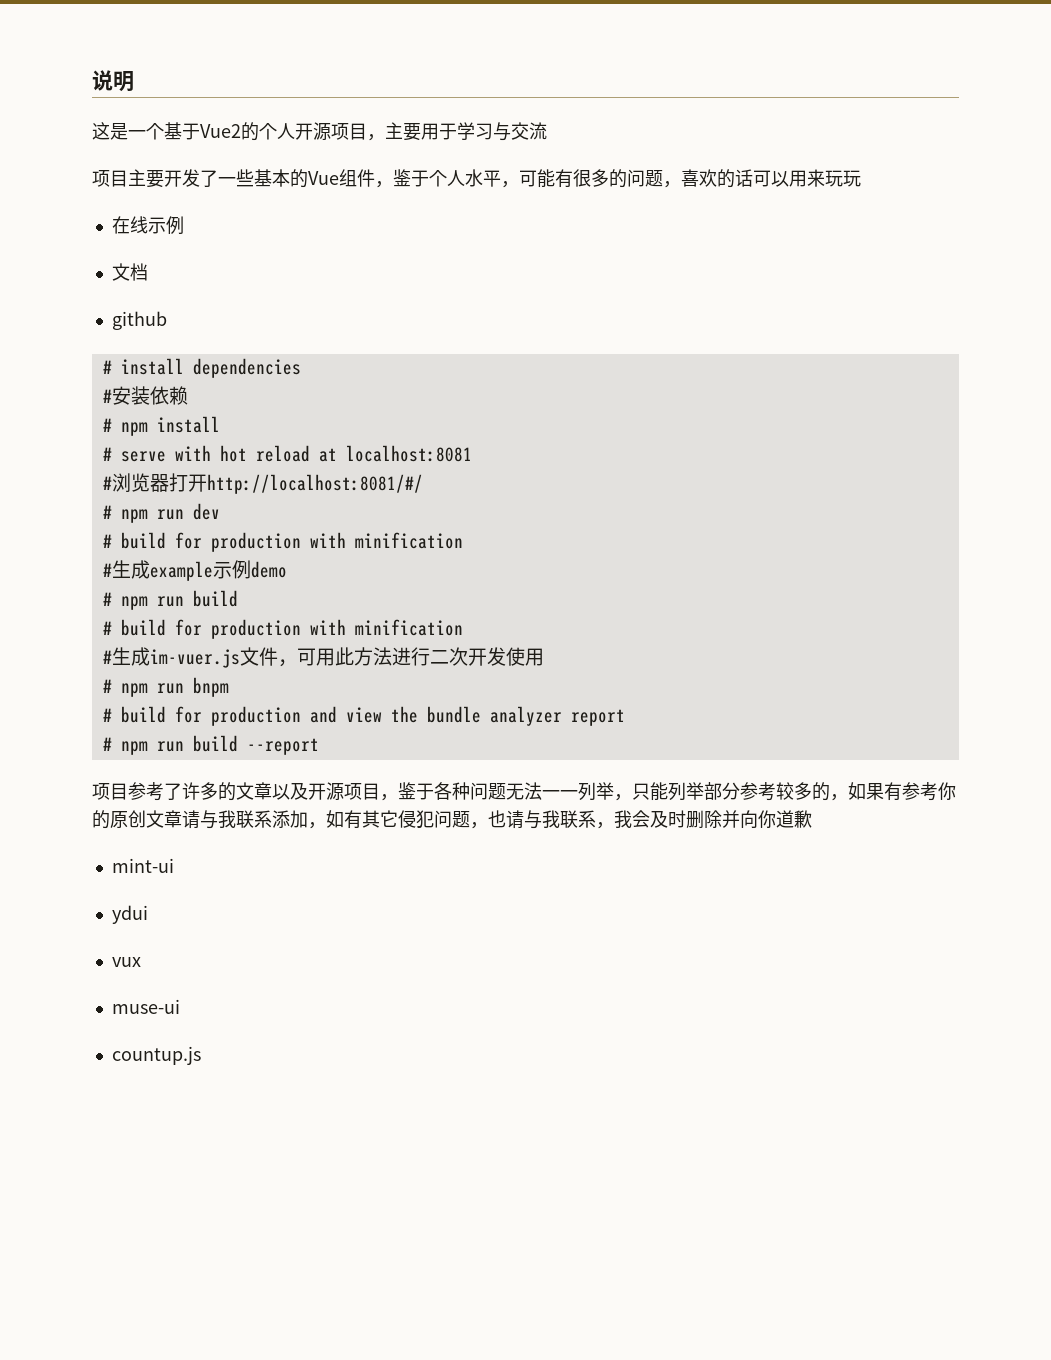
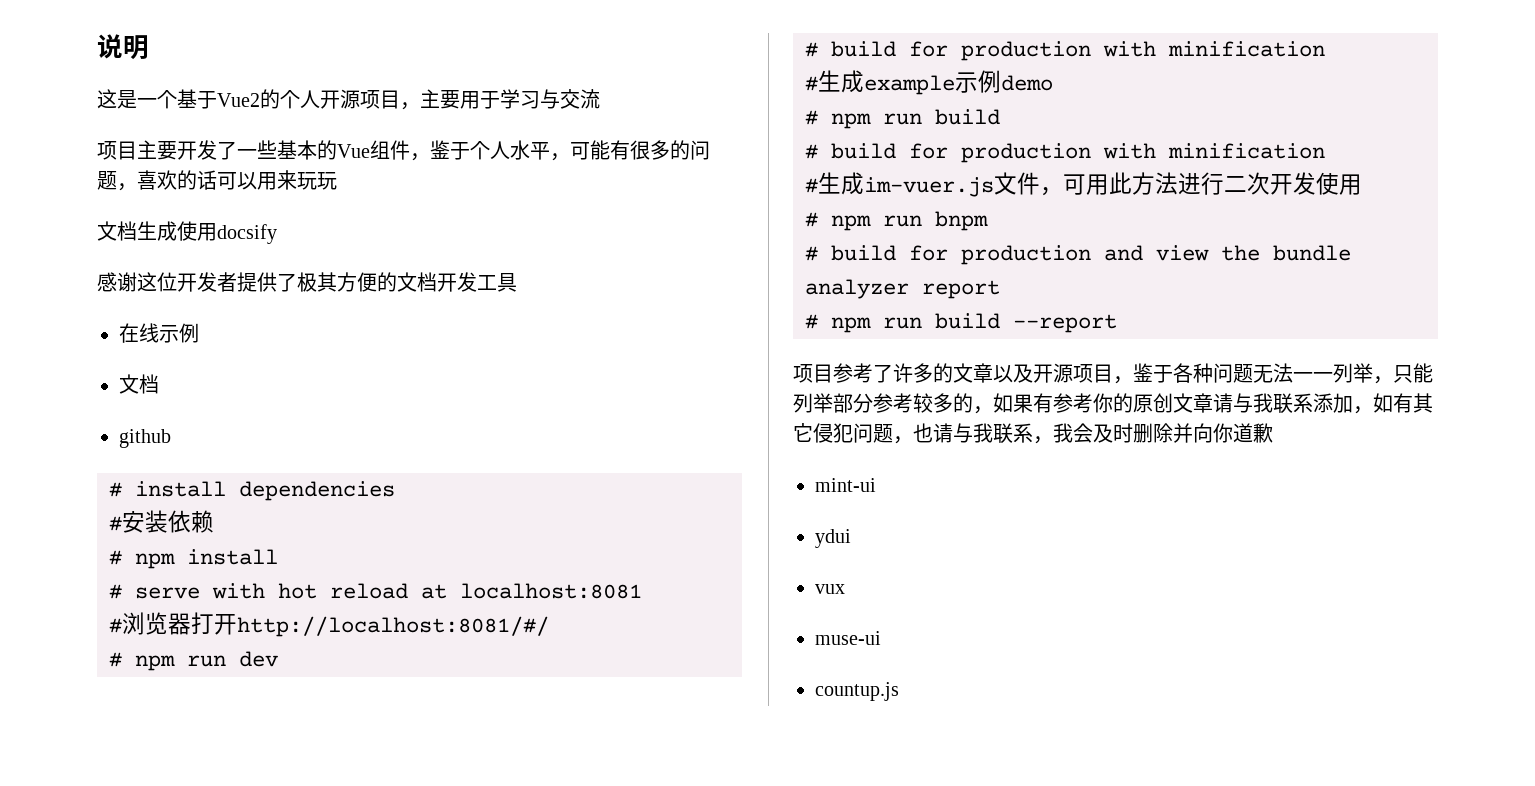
+ 文档生成使用docsify
+ 感谢这位开发者提供了极其方便的文档开发工具

